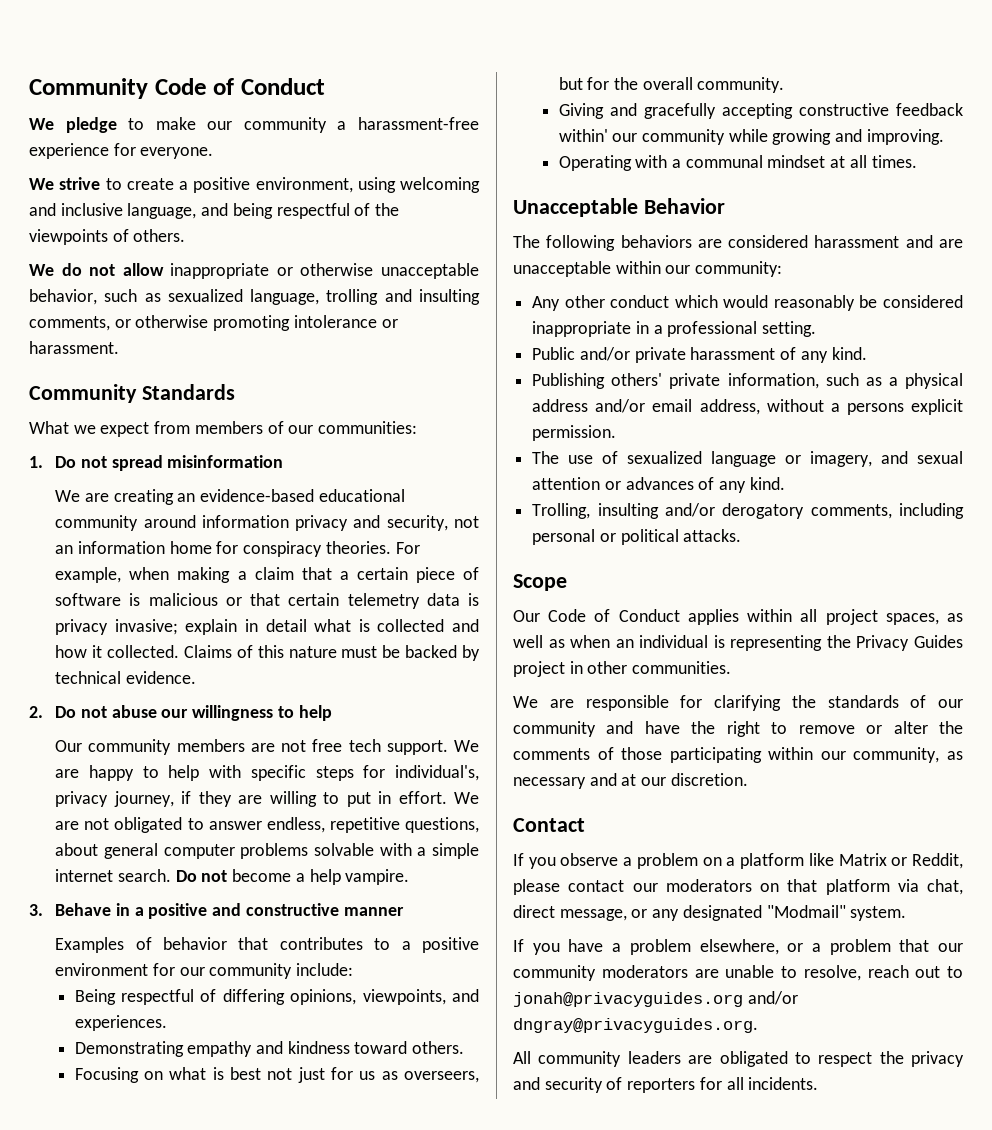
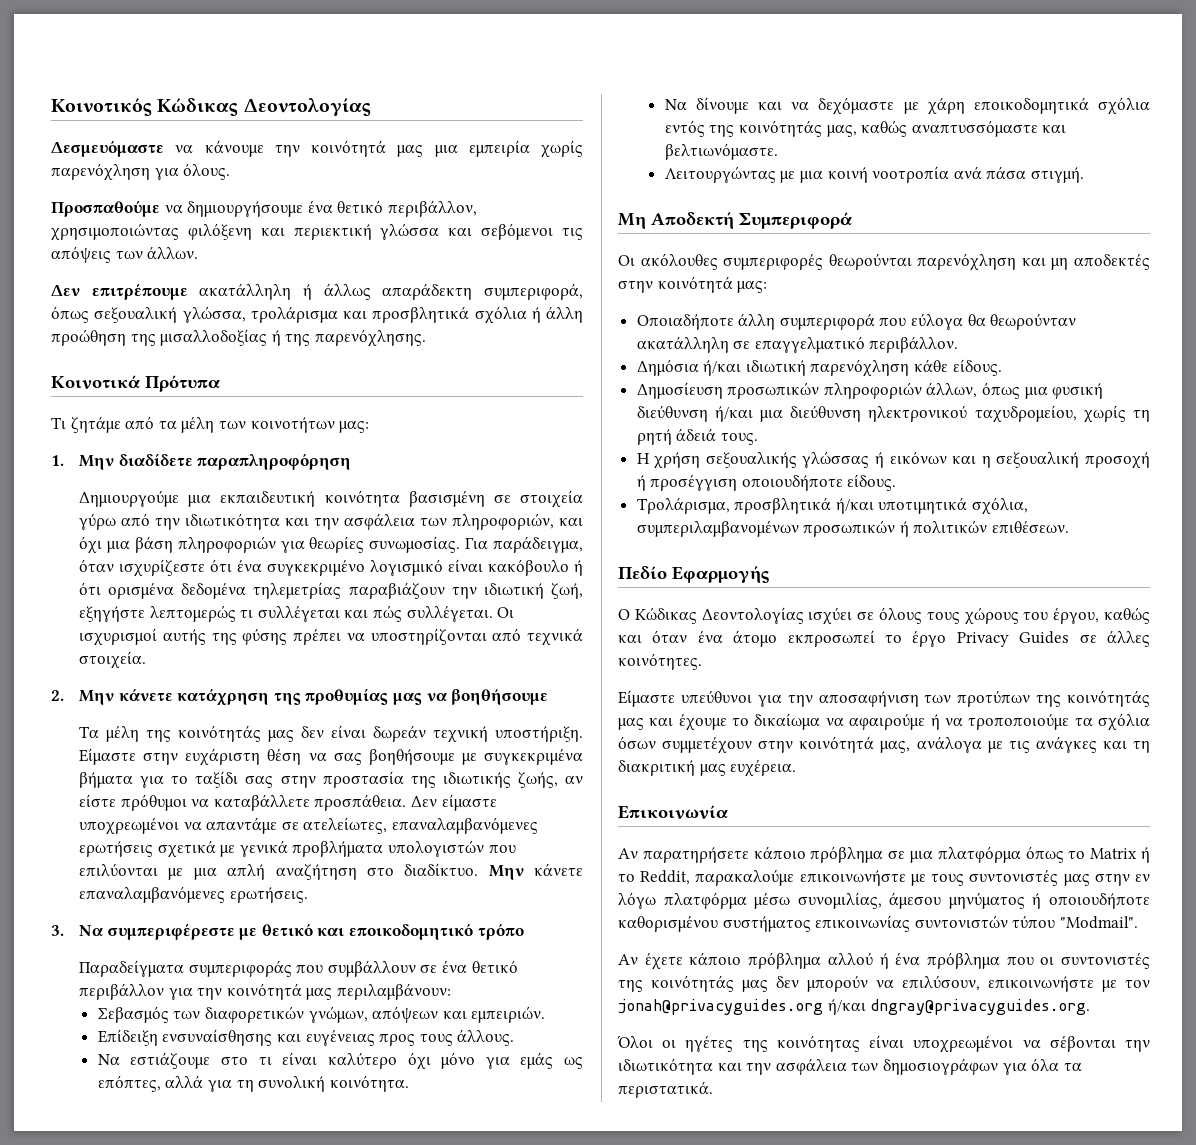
- Community Code of Conduct
- We pledge to make our community a harassment-free experience for everyone.
- We strive to create a positive environment, using welcoming and inclusive language, and being respectful of the viewpoints of others.
- We do not allow inappropriate or otherwise unacceptable behavior, such as sexualized language, trolling and insulting comments, or otherwise promoting intolerance or harassment.
- Community Standards
- What we expect from members of our communities:
- 1. Do not spread misinformation
- We are creating an evidence-based educational community around information privacy and security, not an information home for conspiracy theories. For example, when making a claim that a certain piece of software is malicious or that certain telemetry data is privacy invasive; explain in detail what is collected and how it collected. Claims of this nature must be backed by technical evidence.
- 2. Do not abuse our willingness to help
- Our community members are not free tech support. We are happy to help with specific steps for individual's, privacy journey, if they are willing to put in effort. We are not obligated to answer endless, repetitive questions, about general computer problems solvable with a simple internet search. Do not become a help vampire.
- 3. Behave in a positive and constructive manner
- Examples of behavior that contributes to a positive environment for our community include:
- Being respectful of differing opinions, viewpoints, and experiences.
- Demonstrating empathy and kindness toward others.
- Focusing on what is best not just for us as overseers, but for the overall community.
- Giving and gracefully accepting constructive feedback within' our community while growing and improving.
- Operating with a communal mindset at all times.
- Unacceptable Behavior
- The following behaviors are considered harassment and are unacceptable within our community:
- Any other conduct which would reasonably be considered inappropriate in a professional setting.
- Public and/or private harassment of any kind.
- Publishing others' private information, such as a physical address and/or email address, without a persons explicit permission.
- The use of sexualized language or imagery, and sexual attention or advances of any kind.
- Trolling, insulting and/or derogatory comments, including personal or political attacks.
- Scope
- Our Code of Conduct applies within all project spaces, as well as when an individual is representing the Privacy Guides project in other communities.
- We are responsible for clarifying the standards of our community and have the right to remove or alter the comments of those participating within our community, as necessary and at our discretion.
- Contact
- If you observe a problem on a platform like Matrix or Reddit, please contact our moderators on that platform via chat, direct message, or any designated "Modmail" system.
- If you have a problem elsewhere, or a problem that our community moderators are unable to resolve, reach out to jonah@privacyguides.org and/or dngray@privacyguides.org.
- All community leaders are obligated to respect the privacy and security of reporters for all incidents.
+ Κοινοτικός Κώδικας Δεοντολογίας
+ Δεσμευόμαστε να κάνουμε την κοινότητά μας μια εμπειρία χωρίς παρενόχληση για όλους.
+ Προσπαθούμε να δημιουργήσουμε ένα θετικό περιβάλλον, χρησιμοποιώντας φιλόξενη και περιεκτική γλώσσα και σεβόμενοι τις απόψεις των άλλων.
+ Δεν επιτρέπουμε ακατάλληλη ή άλλως απαράδεκτη συμπεριφορά, όπως σεξουαλική γλώσσα, τρολάρισμα και προσβλητικά σχόλια ή άλλη προώθηση της μισαλλοδοξίας ή της παρενόχλησης.
+ Κοινοτικά Πρότυπα
+ Τι ζητάμε από τα μέλη των κοινοτήτων μας:
+ 1. Μην διαδίδετε παραπληροφόρηση
+ Δημιουργούμε μια εκπαιδευτική κοινότητα βασισμένη σε στοιχεία γύρω από την ιδιωτικότητα και την ασφάλεια των πληροφοριών, και όχι μια βάση πληροφοριών για θεωρίες συνωμοσίας. Για παράδειγμα, όταν ισχυρίζεστε ότι ένα συγκεκριμένο λογισμικό είναι κακόβουλο ή ότι ορισμένα δεδομένα τηλεμετρίας παραβιάζουν την ιδιωτική ζωή, εξηγήστε λεπτομερώς τι συλλέγεται και πώς συλλέγεται. Οι ισχυρισμοί αυτής της φύσης πρέπει να υποστηρίζονται από τεχνικά στοιχεία.
+ 2. Μην κάνετε κατάχρηση της προθυμίας μας να βοηθήσουμε
+ Τα μέλη της κοινότητάς μας δεν είναι δωρεάν τεχνική υποστήριξη. Είμαστε στην ευχάριστη θέση να σας βοηθήσουμε με συγκεκριμένα βήματα για το ταξίδι σας στην προστασία της ιδιωτικής ζωής, αν είστε πρόθυμοι να καταβάλλετε προσπάθεια. Δεν είμαστε υποχρεωμένοι να απαντάμε σε ατελείωτες, επαναλαμβανόμενες ερωτήσεις σχετικά με γενικά προβλήματα υπολογιστών που επιλύονται με μια απλή αναζήτηση στο διαδίκτυο. Μην κάνετε επαναλαμβανόμενες ερωτήσεις.
+ 3. Να συμπεριφέρεστε με θετικό και εποικοδομητικό τρόπο
+ Παραδείγματα συμπεριφοράς που συμβάλλουν σε ένα θετικό περιβάλλον για την κοινότητά μας περιλαμβάνουν:
+ Σεβασμός των διαφορετικών γνώμων, απόψεων και εμπειριών.
+ Επίδειξη ενσυναίσθησης και ευγένειας προς τους άλλους.
+ Να εστιάζουμε στο τι είναι καλύτερο όχι μόνο για εμάς ως επόπτες, αλλά για τη συνολική κοινότητα.
+ Να δίνουμε και να δεχόμαστε με χάρη εποικοδομητικά σχόλια εντός της κοινότητάς μας, καθώς αναπτυσσόμαστε και βελτιωνόμαστε.
+ Λειτουργώντας με μια κοινή νοοτροπία ανά πάσα στιγμή.
+ Μη Αποδεκτή Συμπεριφορά
+ Οι ακόλουθες συμπεριφορές θεωρούνται παρενόχληση και μη αποδεκτές στην κοινότητά μας:
+ Οποιαδήποτε άλλη συμπεριφορά που εύλογα θα θεωρούνταν ακατάλληλη σε επαγγελματικό περιβάλλον.
+ Δημόσια ή/και ιδιωτική παρενόχληση κάθε είδους.
+ Δημοσίευση προσωπικών πληροφοριών άλλων, όπως μια φυσική διεύθυνση ή/και μια διεύθυνση ηλεκτρονικού ταχυδρομείου, χωρίς τη ρητή άδειά τους.
+ Η χρήση σεξουαλικής γλώσσας ή εικόνων και η σεξουαλική προσοχή ή προσέγγιση οποιουδήποτε είδους.
+ Τρολάρισμα, προσβλητικά ή/και υποτιμητικά σχόλια, συμπεριλαμβανομένων προσωπικών ή πολιτικών επιθέσεων.
+ Πεδίο Eφαρμογής
+ Ο Κώδικας Δεοντολογίας ισχύει σε όλους τους χώρους του έργου, καθώς και όταν ένα άτομο εκπροσωπεί το έργο Privacy Guides σε άλλες κοινότητες.
+ Είμαστε υπεύθυνοι για την αποσαφήνιση των προτύπων της κοινότητάς μας και έχουμε το δικαίωμα να αφαιρούμε ή να τροποποιούμε τα σχόλια όσων συμμετέχουν στην κοινότητά μας, ανάλογα με τις ανάγκες και τη διακριτική μας ευχέρεια.
+ Επικοινωνία
+ Αν παρατηρήσετε κάποιο πρόβλημα σε μια πλατφόρμα όπως το Matrix ή το Reddit, παρακαλούμε επικοινωνήστε με τους συντονιστές μας στην εν λόγω πλατφόρμα μέσω συνομιλίας, άμεσου μηνύματος ή οποιουδήποτε καθορισμένου συστήματος επικοινωνίας συντονιστών τύπου "Modmail".
+ Αν έχετε κάποιο πρόβλημα αλλού ή ένα πρόβλημα που οι συντονιστές της κοινότητάς μας δεν μπορούν να επιλύσουν, επικοινωνήστε με τον jonah@privacyguides.org ή/και dngray@privacyguides.org.
+ Όλοι οι ηγέτες της κοινότητας είναι υποχρεωμένοι να σέβονται την ιδιωτικότητα και την ασφάλεια των δημοσιογράφων για όλα τα περιστατικά.

